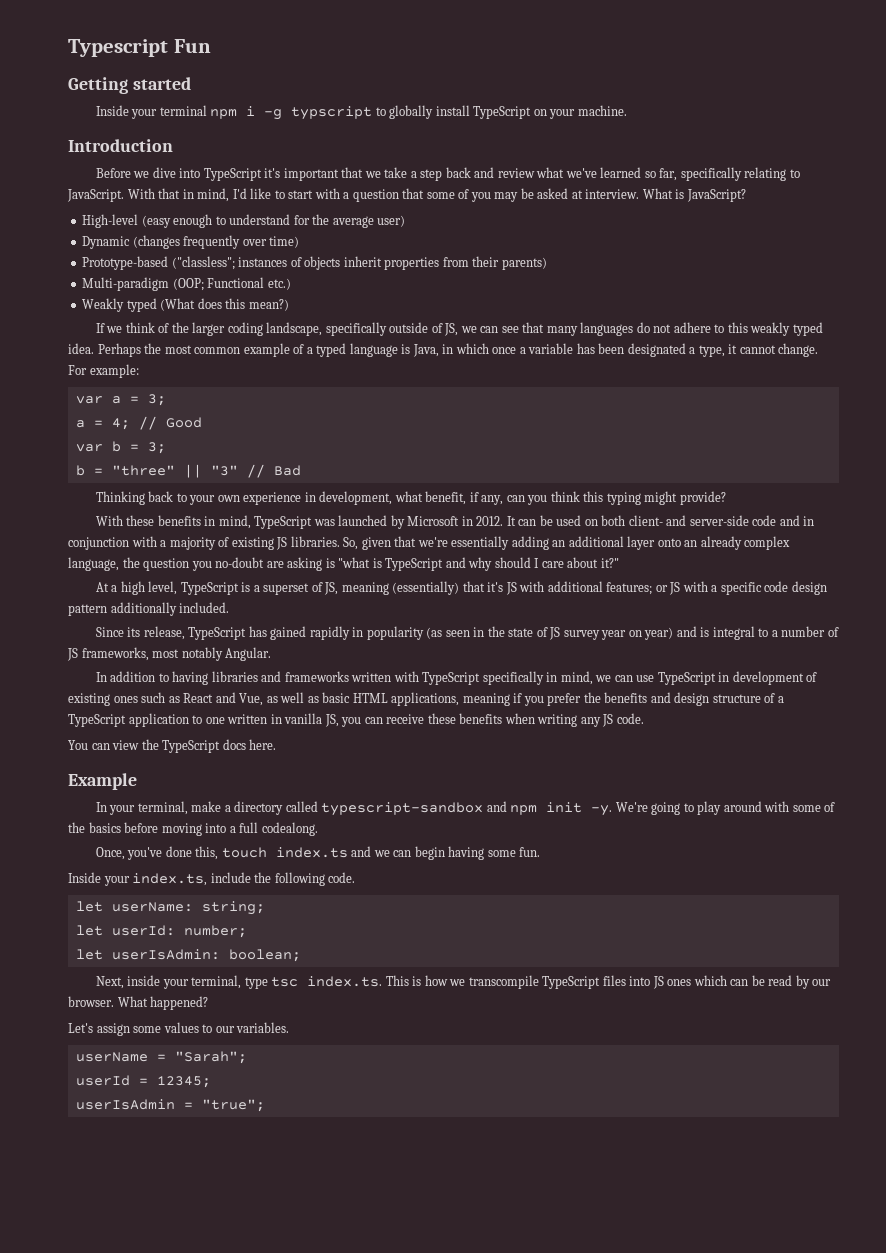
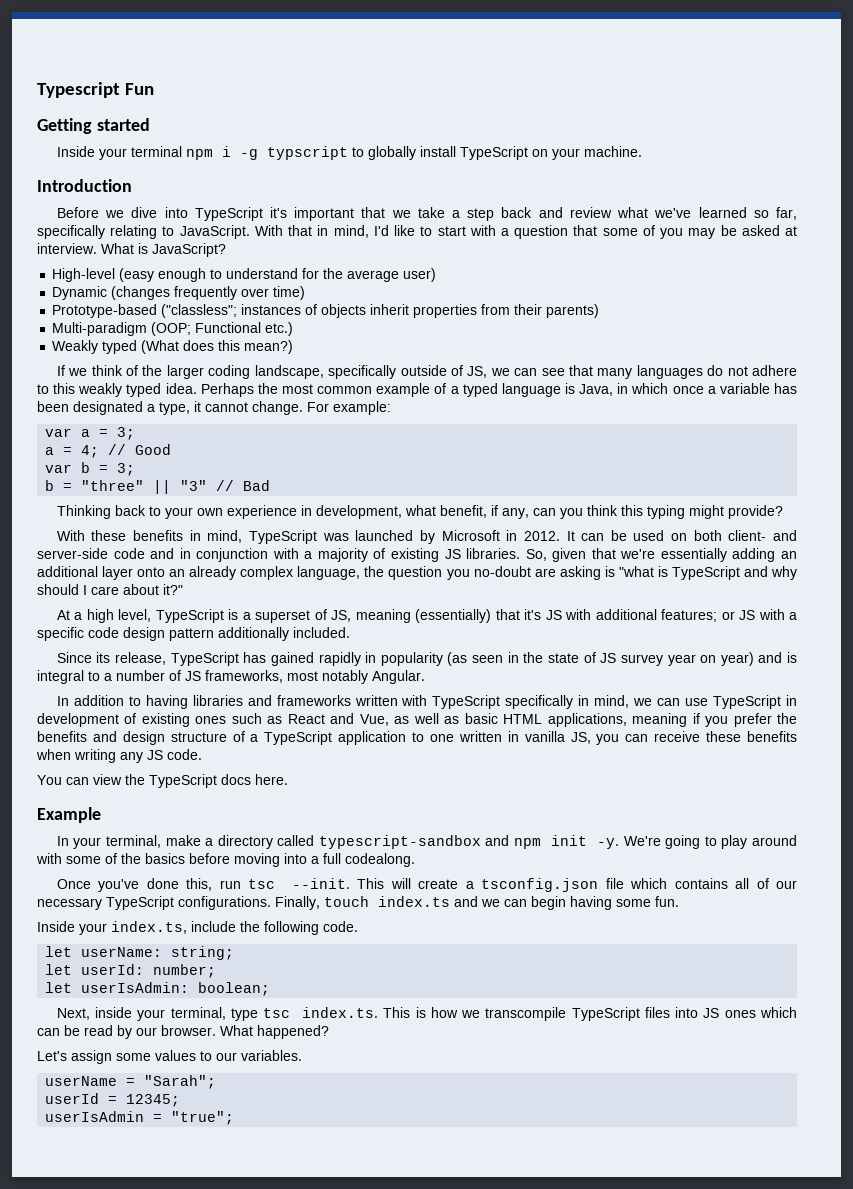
- Once, you've done this, touch index.ts and we can begin having some fun.
+ Once you've done this, run tsc --init. This will create a tsconfig.json file which contains all of our necessary TypeScript configurations. Finally, touch index.ts and we can begin having some fun.

